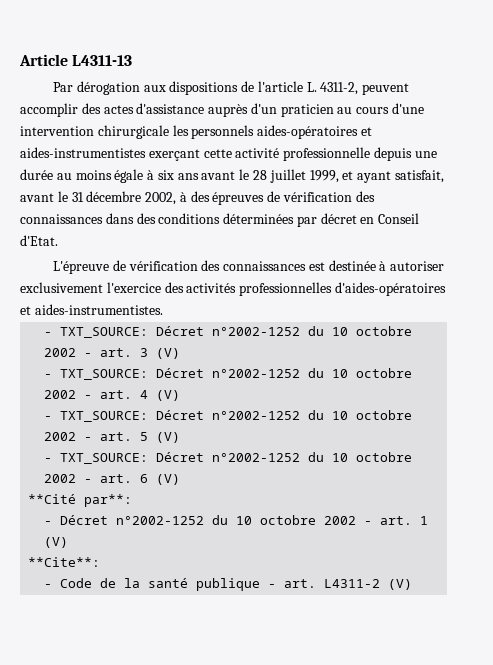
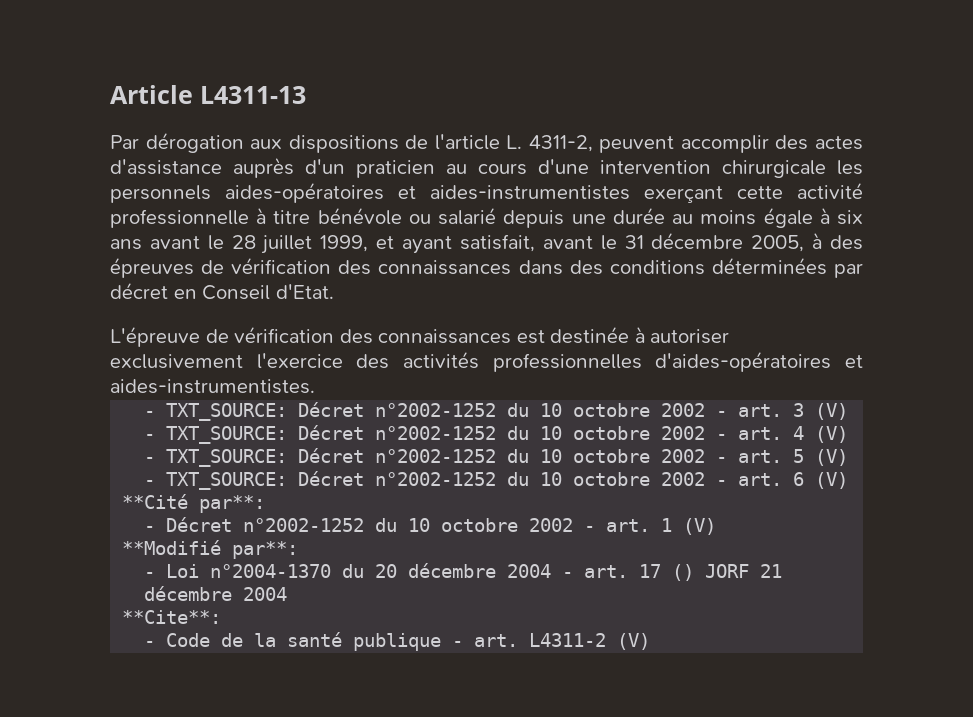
- Par dérogation aux dispositions de l'article L. 4311-2, peuvent accomplir des actes d'assistance auprès d'un praticien au cours d'une intervention chirurgicale les personnels aides-opératoires et aides-instrumentistes exerçant cette activité professionnelle depuis une durée au moins égale à six ans avant le 28 juillet 1999, et ayant satisfait, avant le 31 décembre 2002, à des épreuves de vérification des connaissances dans des conditions déterminées par décret en Conseil d'Etat.
+ Par dérogation aux dispositions de l'article L. 4311-2, peuvent accomplir des actes d'assistance auprès d'un praticien au cours d'une intervention chirurgicale les personnels aides-opératoires et aides-instrumentistes exerçant cette activité professionnelle à titre bénévole ou salarié depuis une durée au moins égale à six ans avant le 28 juillet 1999, et ayant satisfait, avant le 31 décembre 2005, à des épreuves de vérification des connaissances dans des conditions déterminées par décret en Conseil d'Etat.
+ **Modifié par**:
+ - Loi n°2004-1370 du 20 décembre 2004 - art. 17 () JORF 21 décembre 2004

